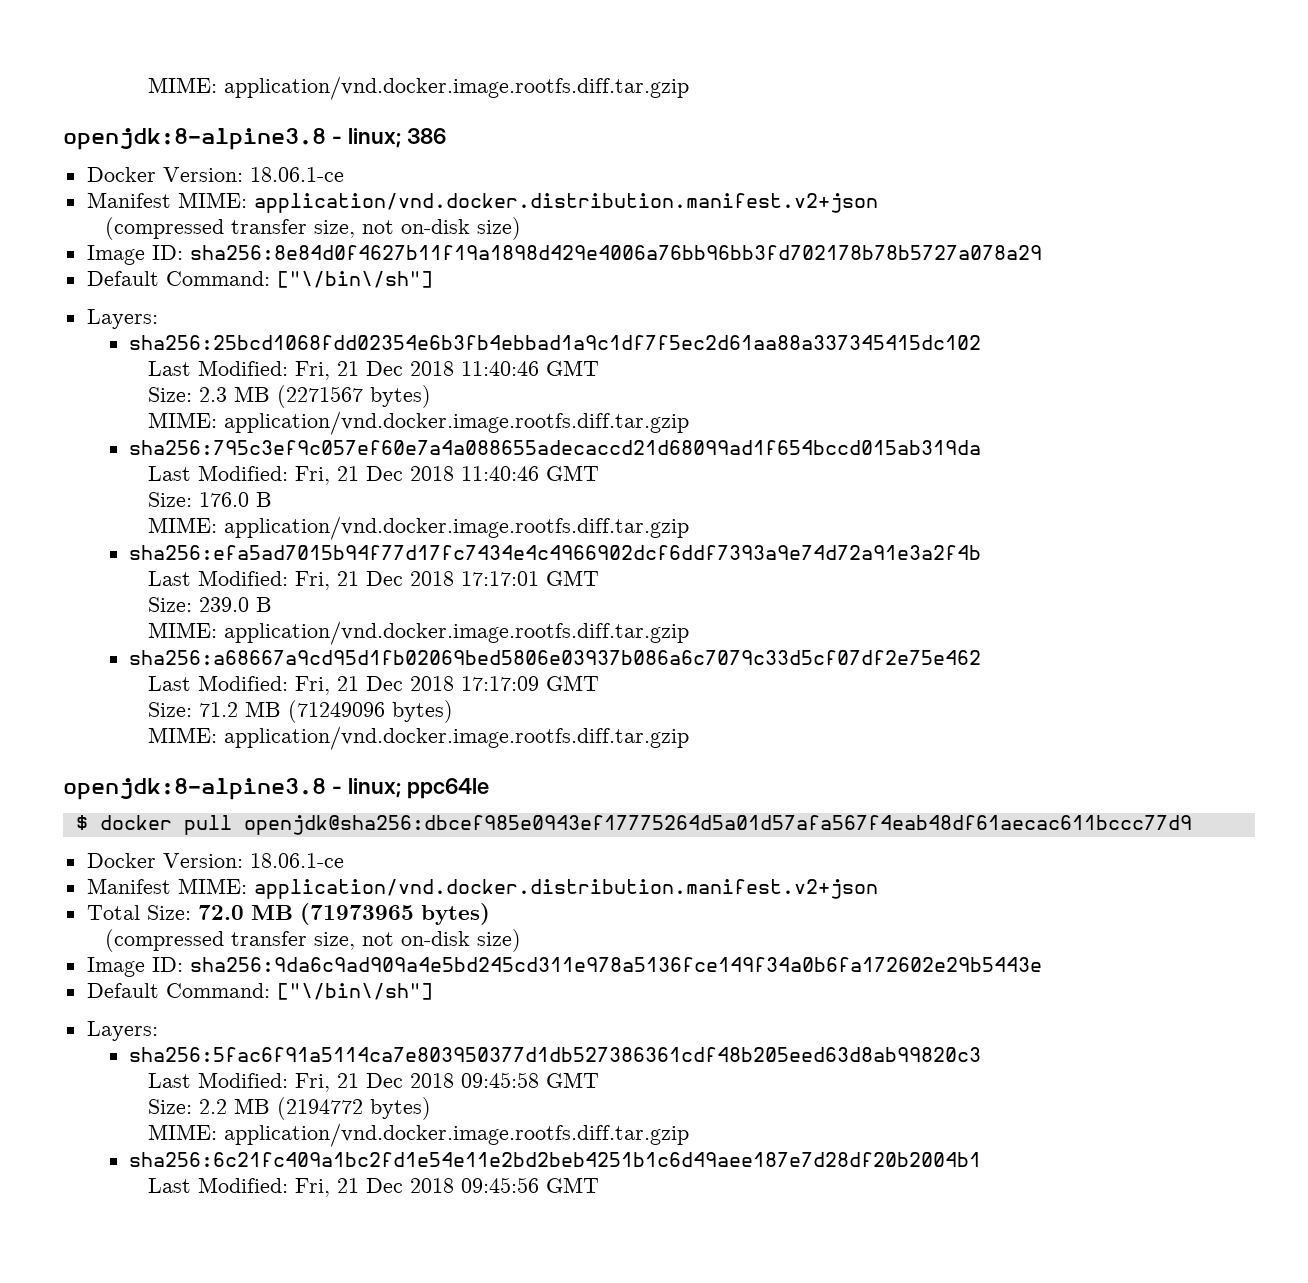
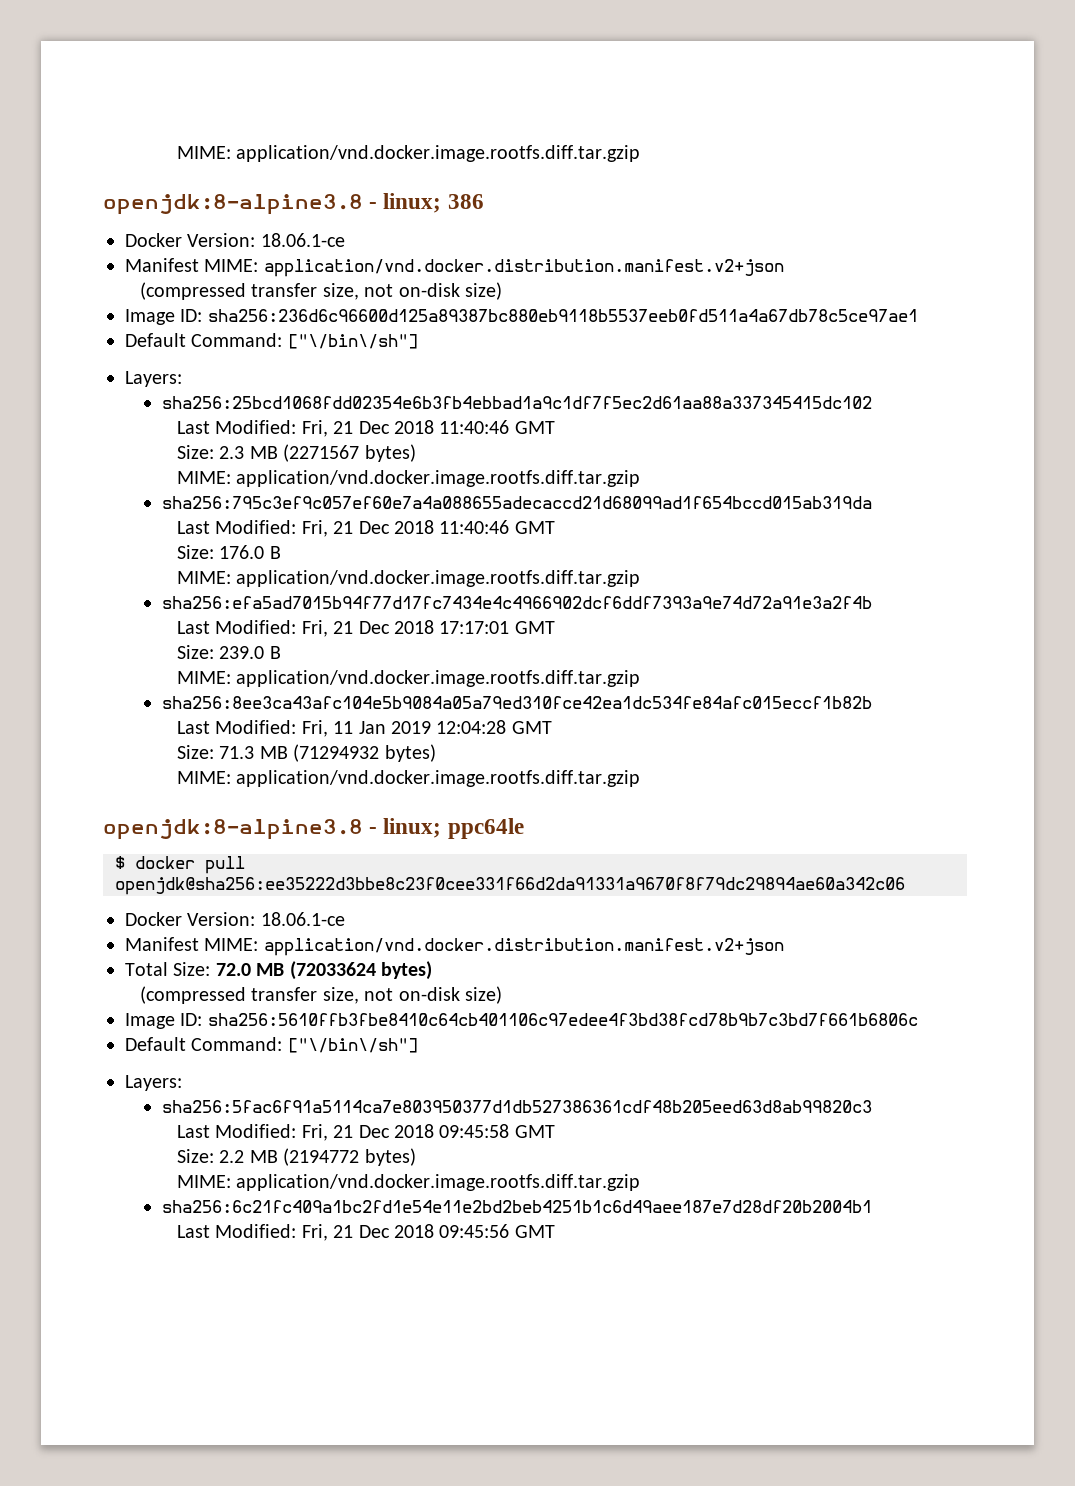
- Image ID: sha256:8e84d0f4627b11f19a1898d429e4006a76bb96bb3fd702178b78b5727a078a29
+ Image ID: sha256:236d6c96600d125a89387bc880eb9118b5537eeb0fd511a4a67db78c5ce97ae1
- sha256:a68667a9cd95d1fb02069bed5806e03937b086a6c7079c33d5cf07df2e75e462
- Last Modified: Fri, 21 Dec 2018 17:17:09 GMT
- Size: 71.2 MB (71249096 bytes)
+ sha256:8ee3ca43afc104e5b9084a05a79ed310fce42ea1dc534fe84afc015eccf1b82b
+ Last Modified: Fri, 11 Jan 2019 12:04:28 GMT
+ Size: 71.3 MB (71294932 bytes)
- $ docker pull openjdk@sha256:dbcef985e0943ef17775264d5a01d57afa567f4eab48df61aecac611bccc77d9
+ $ docker pull openjdk@sha256:ee35222d3bbe8c23f0cee331f66d2da91331a9670f8f79dc29894ae60a342c06
- Total Size: 72.0 MB (71973965 bytes)
+ Total Size: 72.0 MB (72033624 bytes)
- Image ID: sha256:9da6c9ad909a4e5bd245cd311e978a5136fce149f34a0b6fa172602e29b5443e
+ Image ID: sha256:5610ffb3fbe8410c64cb401106c97edee4f3bd38fcd78b9b7c3bd7f661b6806c

